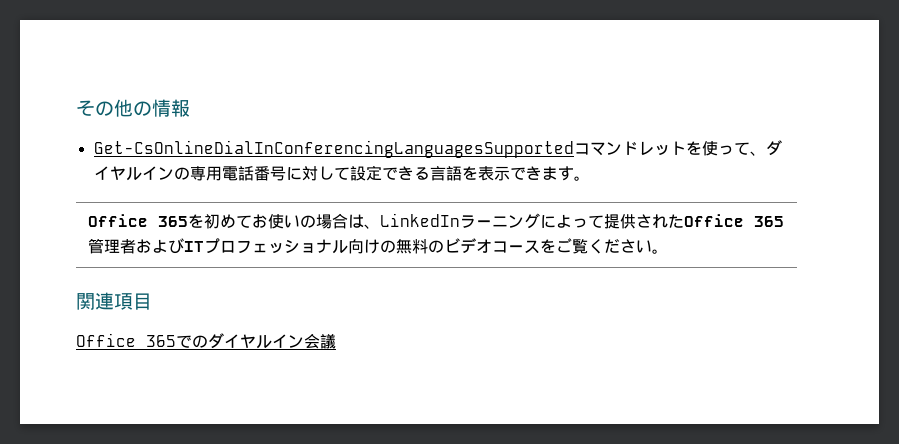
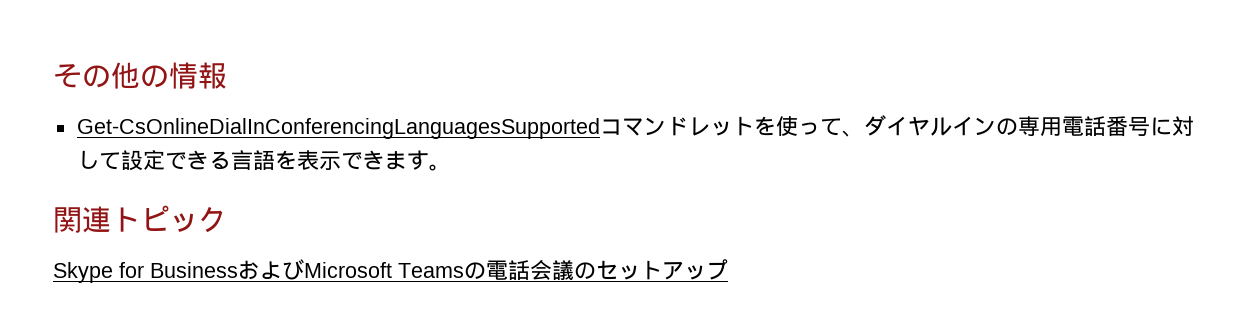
- Office 365を初めてお使いの場合は、LinkedInラーニングによって提供されたOffice 365管理者およびITプロフェッショナル向けの無料のビデオコースをご覧ください。
- 関連項目
- Office 365でのダイヤルイン会議
+ 関連トピック
+ Skype for BusinessおよびMicrosoft Teamsの電話会議のセットアップ

